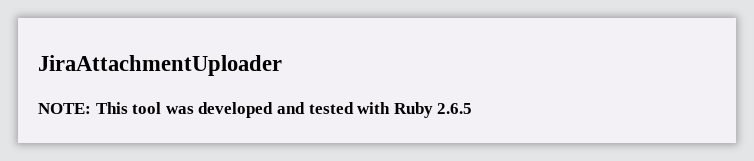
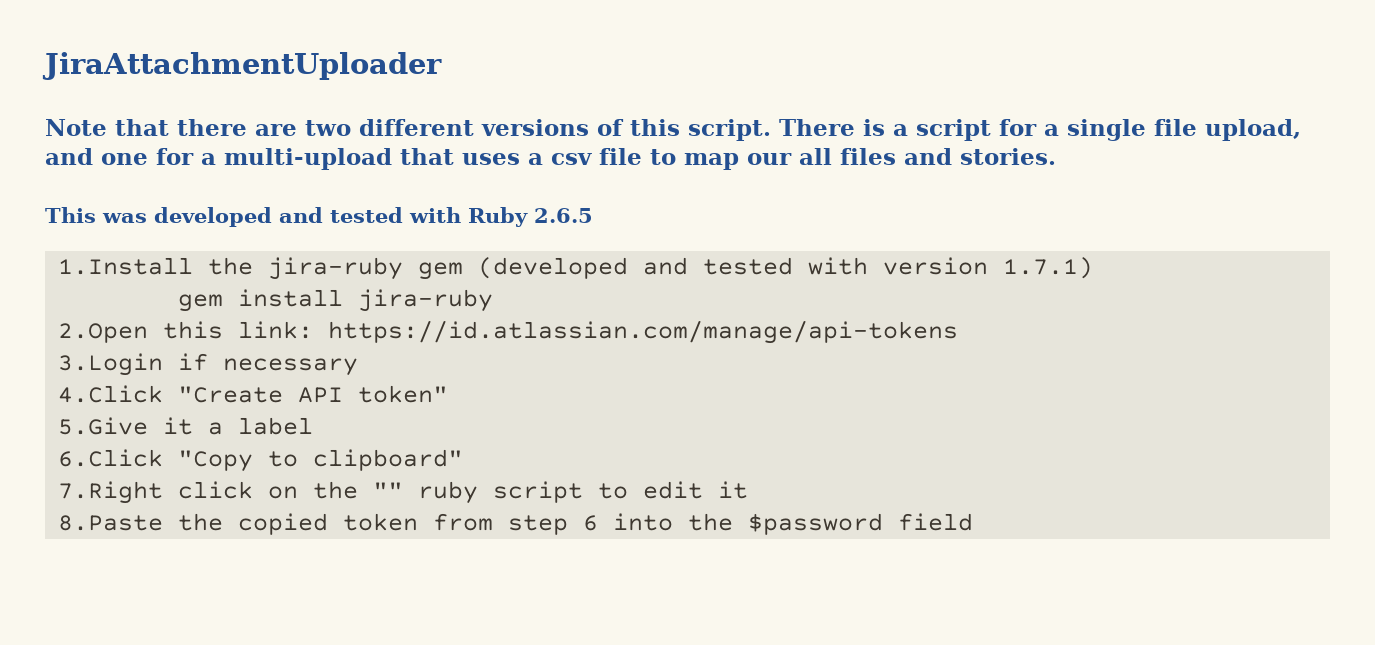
- NOTE: This tool was developed and tested with Ruby 2.6.5
+ Note that there are two different versions of this script. There is a script for a single file upload, and one for a multi-upload that uses a csv file to map our all files and stories.
+ This was developed and tested with Ruby 2.6.5
+ 1.Install the jira-ruby gem (developed and tested with version 1.7.1)
+ gem install jira-ruby
+ 2.Open this link: https://id.atlassian.com/manage/api-tokens
+ 3.Login if necessary
+ 4.Click "Create API token"
+ 5.Give it a label
+ 6.Click "Copy to clipboard"
+ 7.Right click on the "" ruby script to edit it
+ 8.Paste the copied token from step 6 into the $password field

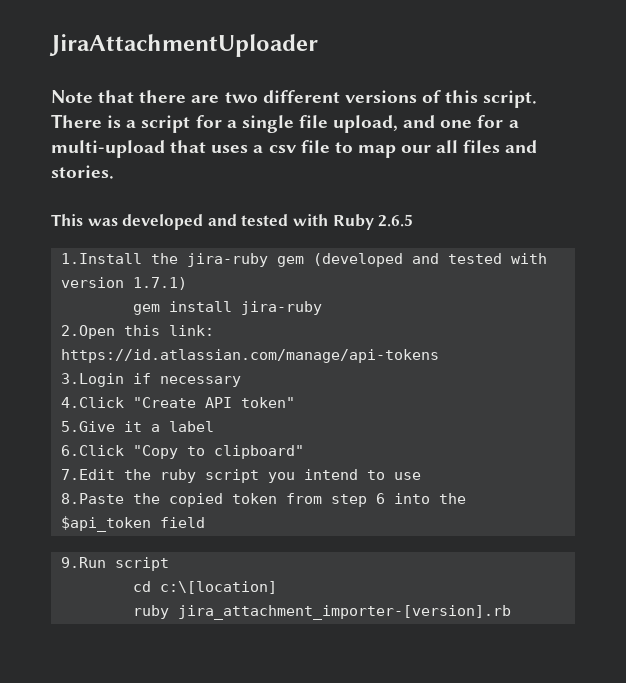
- 7.Right click on the "" ruby script to edit it
+ 7.Edit the ruby script you intend to use
- 8.Paste the copied token from step 6 into the $password field
+ 8.Paste the copied token from step 6 into the $api_token field
+ 9.Run script
+ cd c:\[location]
+ ruby jira_attachment_importer-[version].rb

